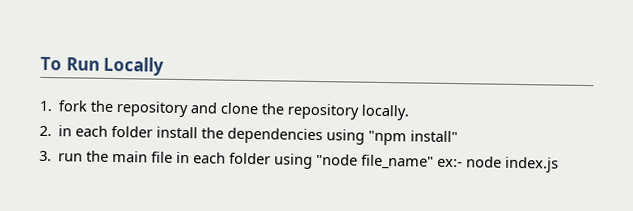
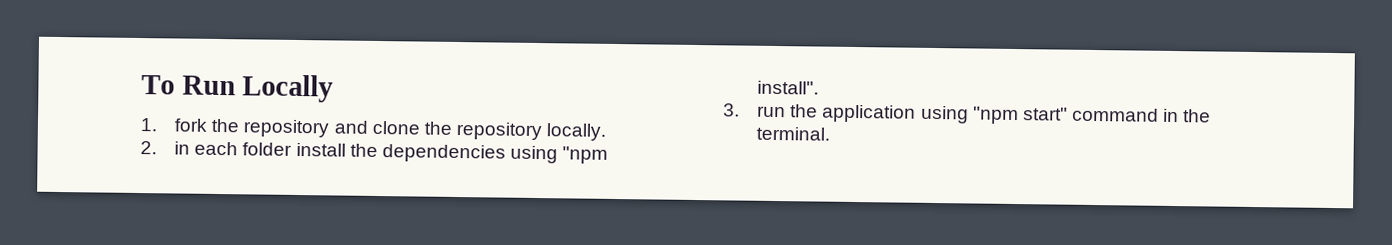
- 2. in each folder install the dependencies using "npm install"
+ 2. in each folder install the dependencies using "npm install".
- 3. run the main file in each folder using "node file_name" ex:- node index.js
+ 3. run the application using "npm start" command in the terminal.

